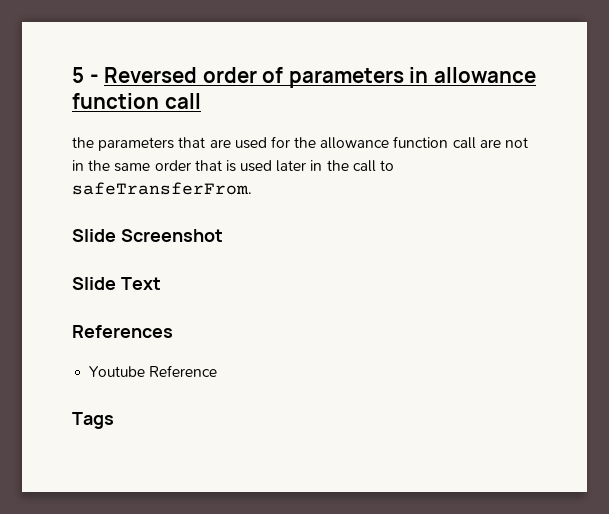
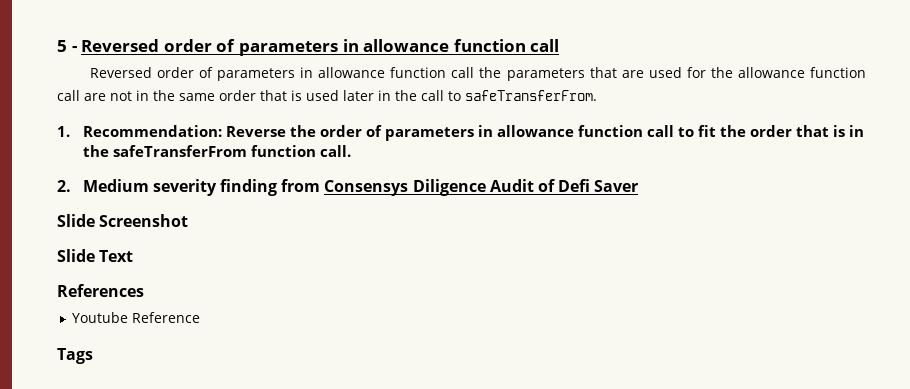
- the parameters that are used for the allowance function call are not in the same order that is used later in the call to safeTransferFrom.
+ Reversed order of parameters in allowance function call the parameters that are used for the allowance function call are not in the same order that is used later in the call to safeTransferFrom.
+ 1. Recommendation: Reverse the order of parameters in allowance function call to fit the order that is in the safeTransferFrom function call.
+ 2. Medium severity finding from Consensys Diligence Audit of Defi Saver

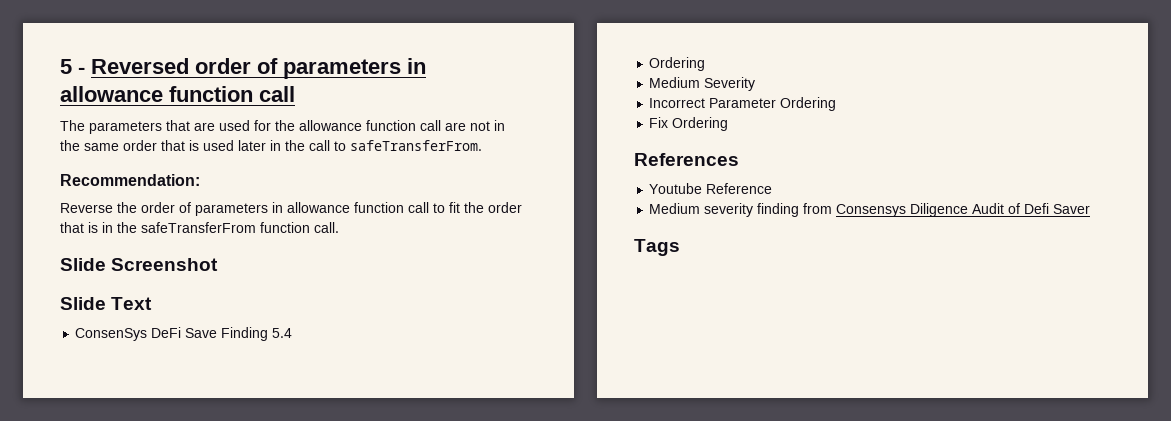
- Reversed order of parameters in allowance function call the parameters that are used for the allowance function call are not in the same order that is used later in the call to safeTransferFrom.
+ The parameters that are used for the allowance function call are not in the same order that is used later in the call to safeTransferFrom.
- 1. Recommendation: Reverse the order of parameters in allowance function call to fit the order that is in the safeTransferFrom function call.
+ Recommendation:
+ Reverse the order of parameters in allowance function call to fit the order that is in the safeTransferFrom function call.
- 2. Medium severity finding from Consensys Diligence Audit of Defi Saver
+ Slide Screenshot
+ Slide Text
+ ConsenSys DeFi Save Finding 5.4
+ Ordering
+ Medium Severity
+ Incorrect Parameter Ordering
+ Fix Ordering
+ References
+ Youtube Reference
+ Medium severity finding from Consensys Diligence Audit of Defi Saver
- Slide Screenshot
- Slide Text
- References
- Youtube Reference

